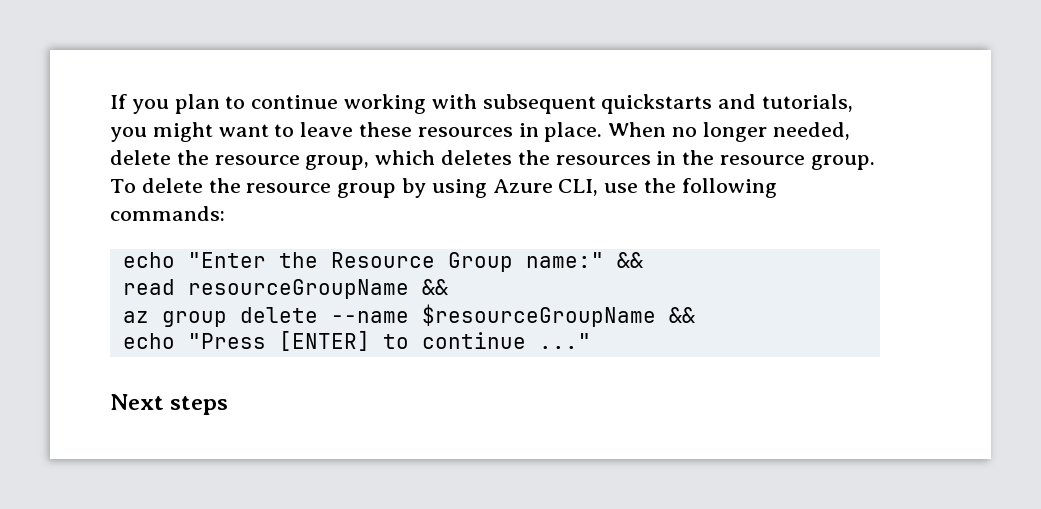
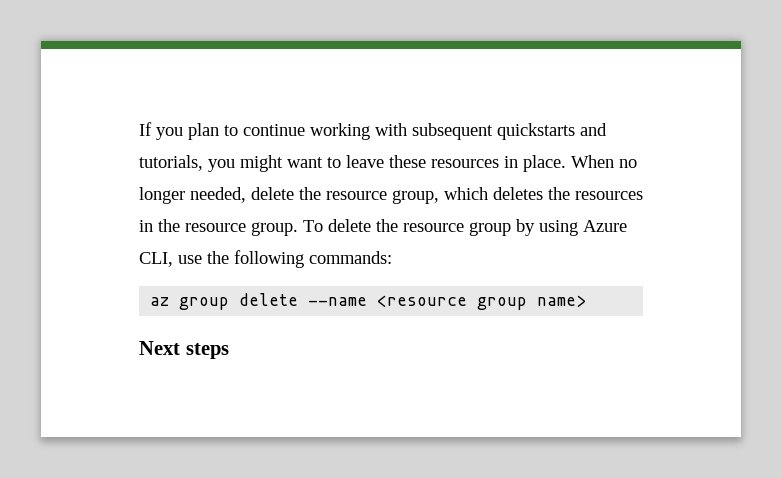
- echo "Enter the Resource Group name:" &&
- read resourceGroupName &&
- az group delete --name $resourceGroupName &&
- echo "Press [ENTER] to continue ..."
+ az group delete --name <resource group name>

